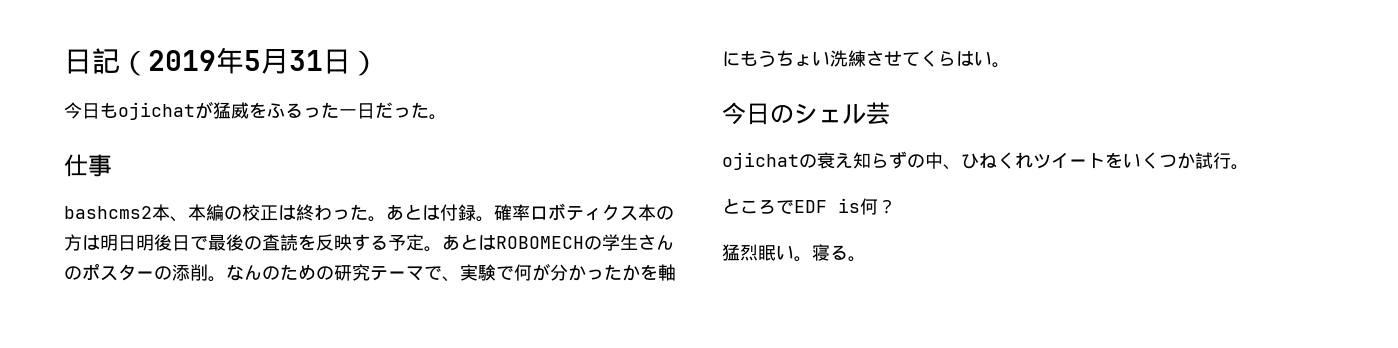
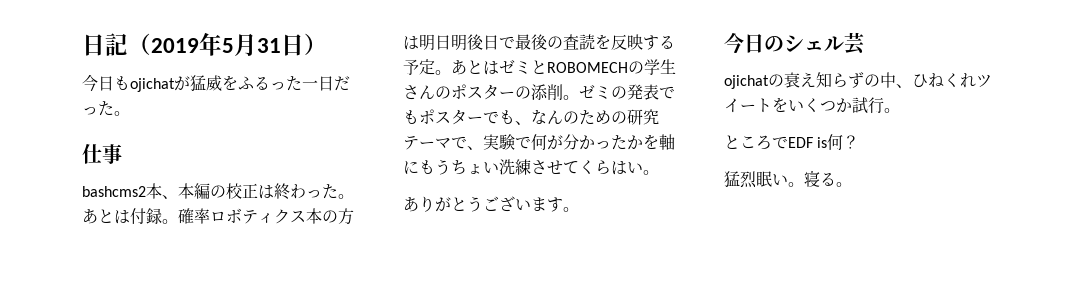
- あとはROBOMECHの学生さんのポスターの添削。
+ あとはゼミとROBOMECHの学生さんのポスターの添削。
- なんのための研究テーマで、実験で何が分かったかを軸にもうちょい洗練させてくらはい。
+ ゼミの発表でもポスターでも、なんのための研究テーマで、実験で何が分かったかを軸にもうちょい洗練させてくらはい。
+ ありがとうございます。

